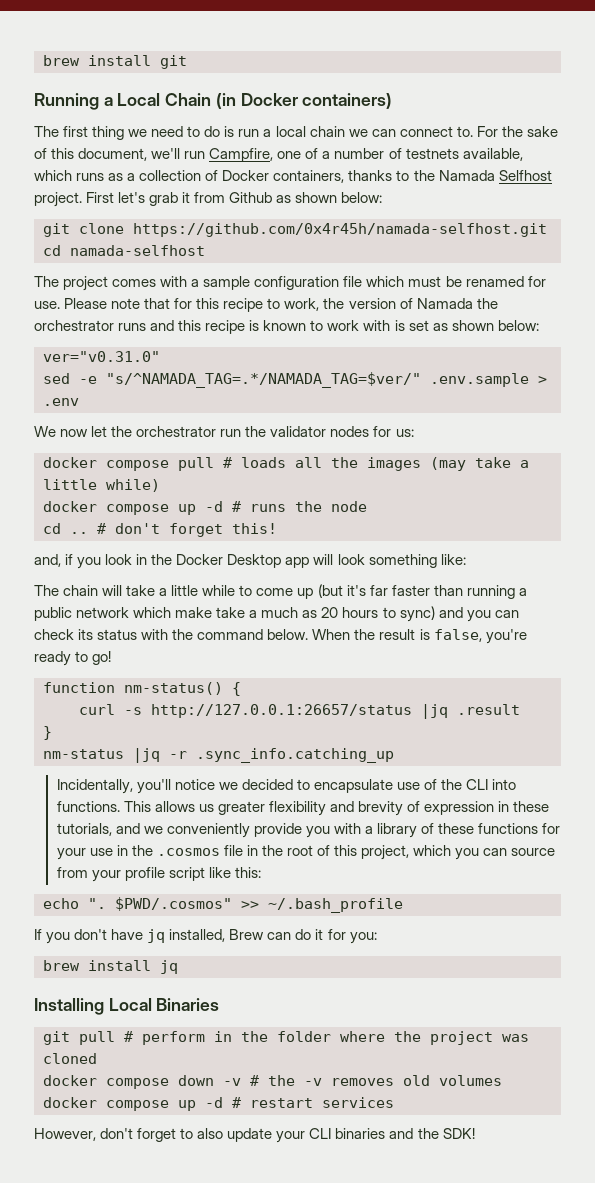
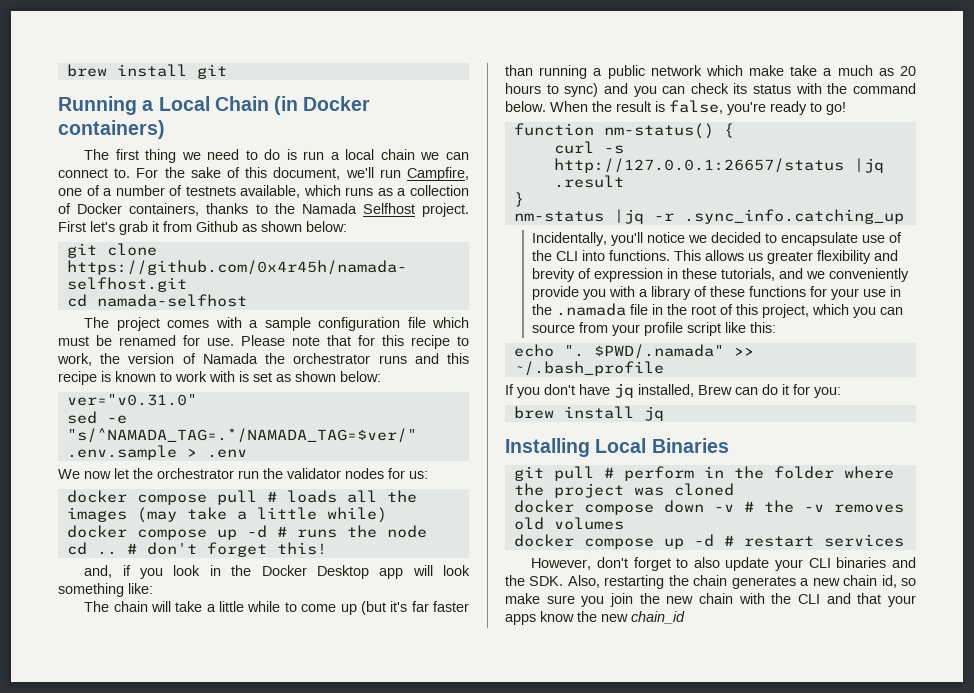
- This allows us greater flexibility and brevity of expression in these tutorials, and we conveniently provide you with a library of these functions for your use in the .cosmos file in the root of this project, which you can source from your profile script like this:
+ This allows us greater flexibility and brevity of expression in these tutorials, and we conveniently provide you with a library of these functions for your use in the .namada file in the root of this project, which you can source from your profile script like this:
- $PWD/.cosmos" >> ~/.bash_profile
+ $PWD/.namada" >> ~/.bash_profile
- However, don't forget to also update your CLI binaries and the SDK!
+ However, don't forget to also update your CLI binaries and the SDK. Also, restarting the chain generates a new chain id, so make sure you join the new chain with the CLI and that your apps know the new chain_id

